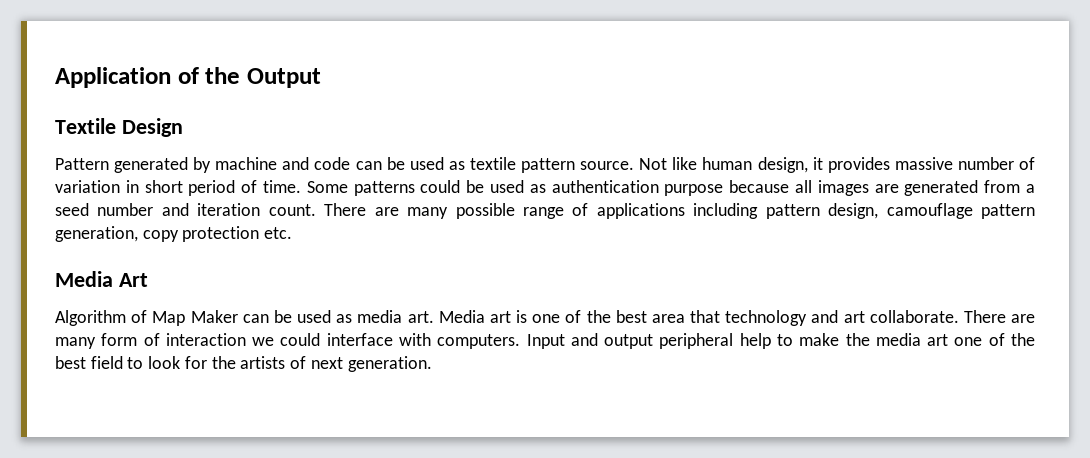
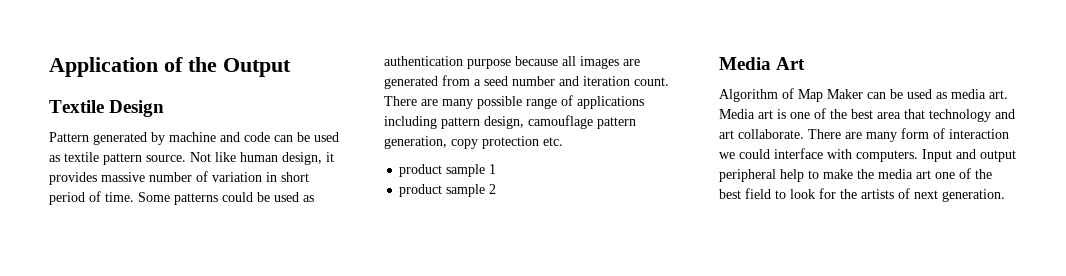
+ product sample 1
+ product sample 2

